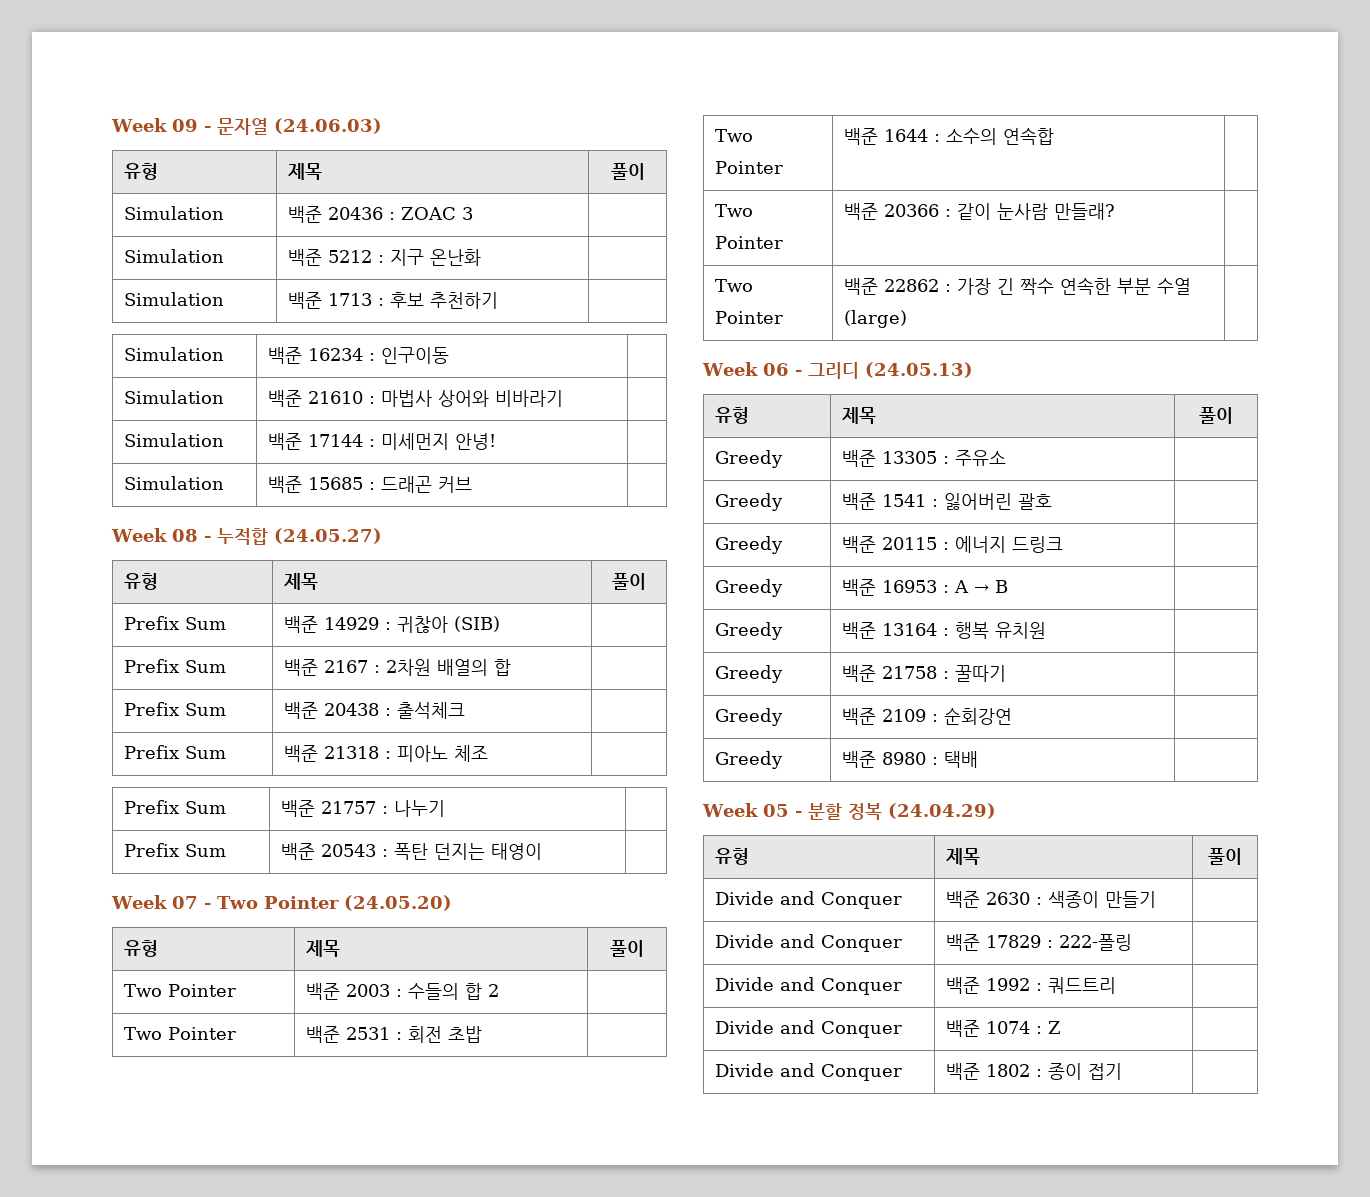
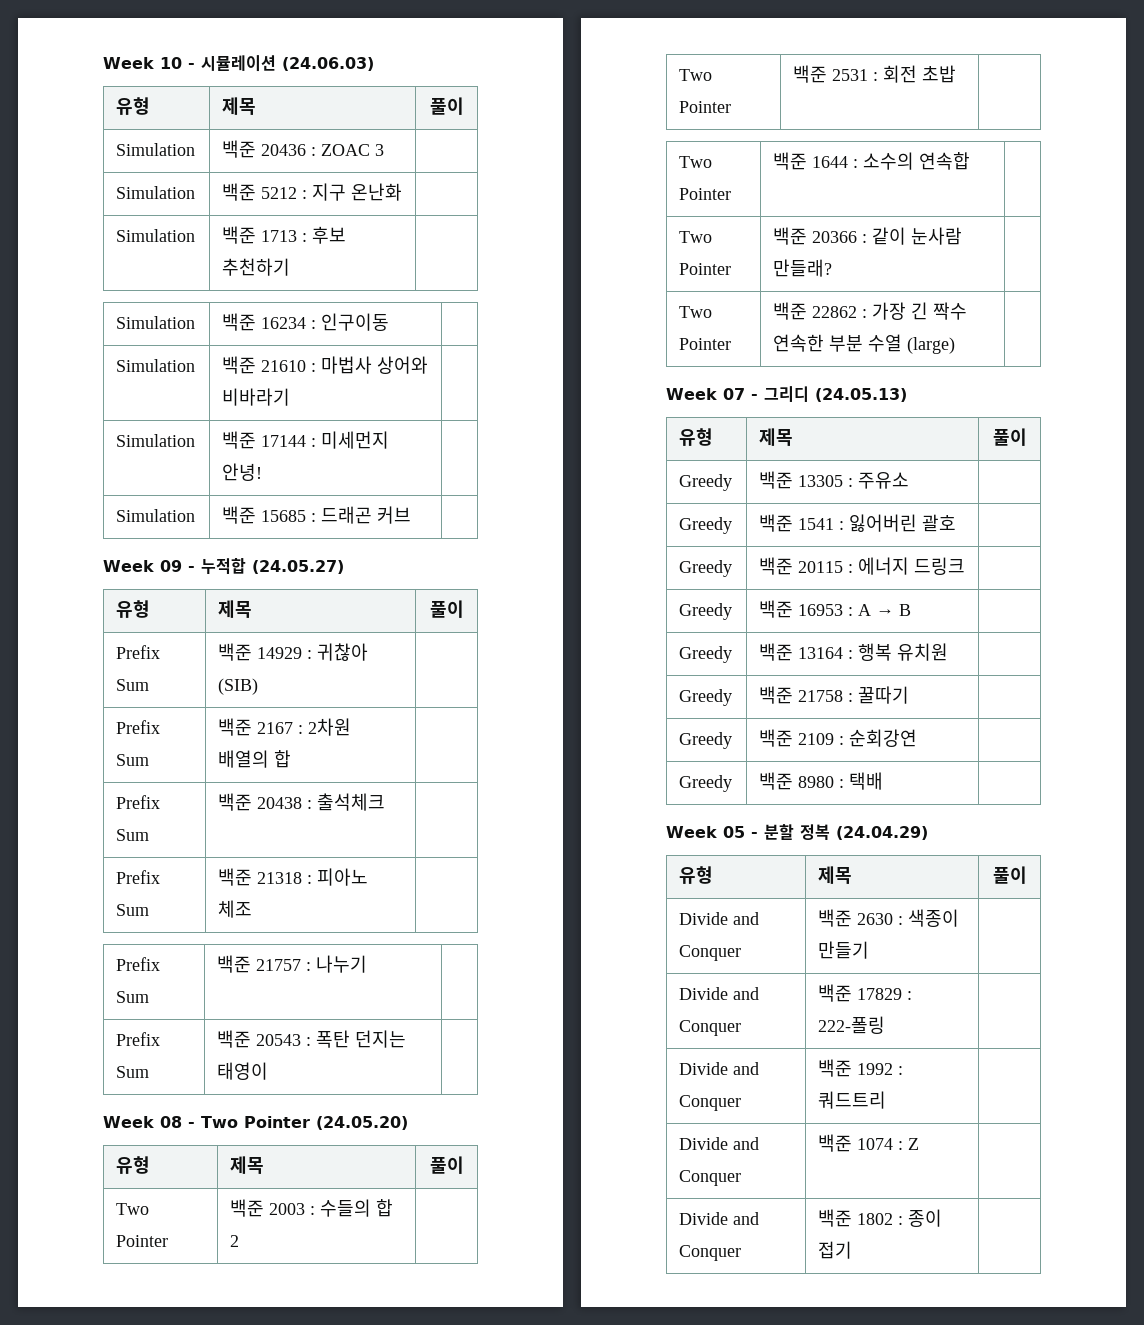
- Week 09 - 문자열 (24.06.03)
+ Week 10 - 시뮬레이션 (24.06.03)
- Week 08 - 누적합 (24.05.27)
+ Week 09 - 누적합 (24.05.27)
- Week 07 - Two Pointer (24.05.20)
+ Week 08 - Two Pointer (24.05.20)
- Week 06 - 그리디 (24.05.13)
+ Week 07 - 그리디 (24.05.13)

